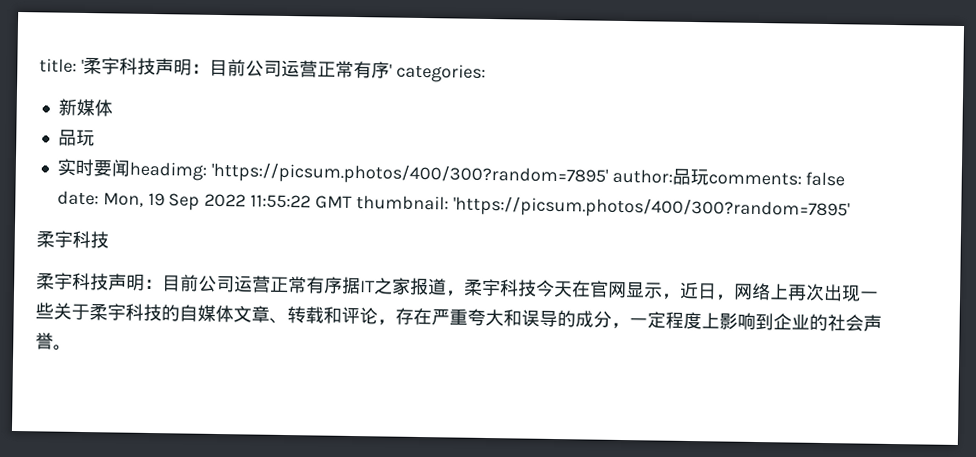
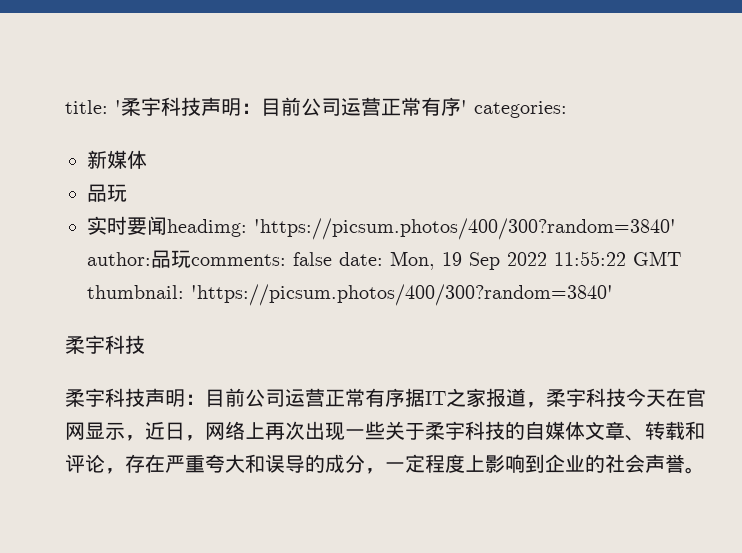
- 实时要闻headimg: 'https://picsum.photos/400/300?random=7895' author:品玩comments: false date: Mon, 19 Sep 2022 11:55:22 GMT thumbnail: 'https://picsum.photos/400/300?random=7895'
+ 实时要闻headimg: 'https://picsum.photos/400/300?random=3840' author:品玩comments: false date: Mon, 19 Sep 2022 11:55:22 GMT thumbnail: 'https://picsum.photos/400/300?random=3840'

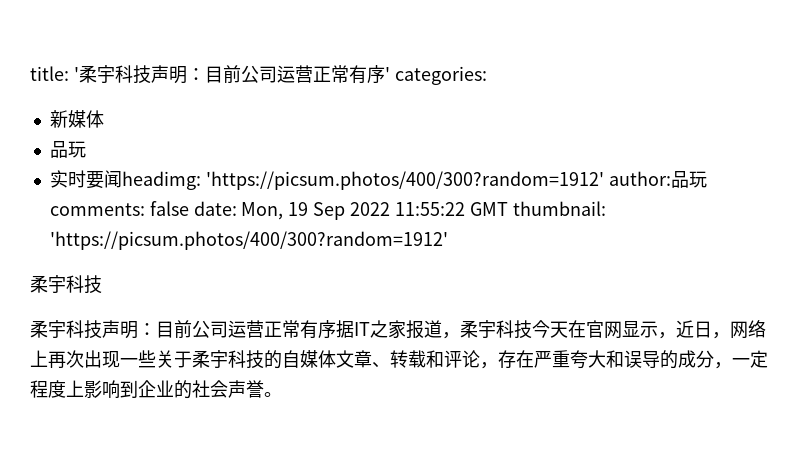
- 实时要闻headimg: 'https://picsum.photos/400/300?random=3840' author:品玩comments: false date: Mon, 19 Sep 2022 11:55:22 GMT thumbnail: 'https://picsum.photos/400/300?random=3840'
+ 实时要闻headimg: 'https://picsum.photos/400/300?random=1912' author:品玩comments: false date: Mon, 19 Sep 2022 11:55:22 GMT thumbnail: 'https://picsum.photos/400/300?random=1912'

